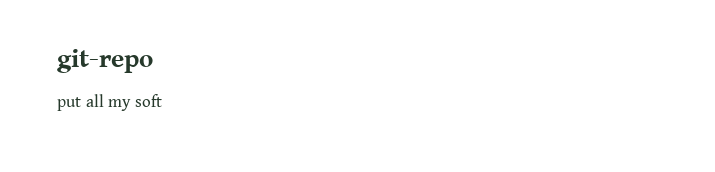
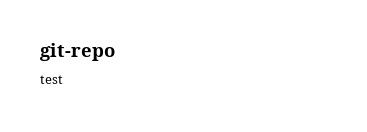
- put all my soft
+ test

